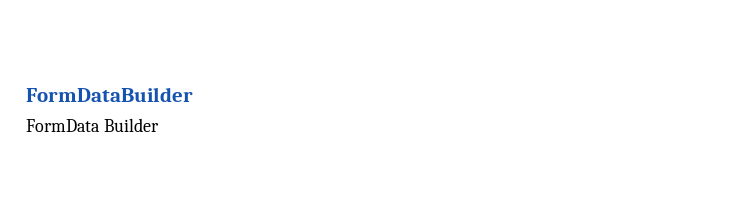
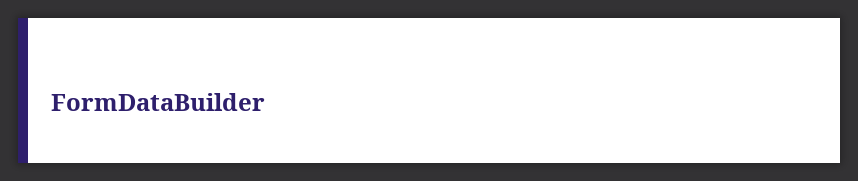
- FormData Builder

